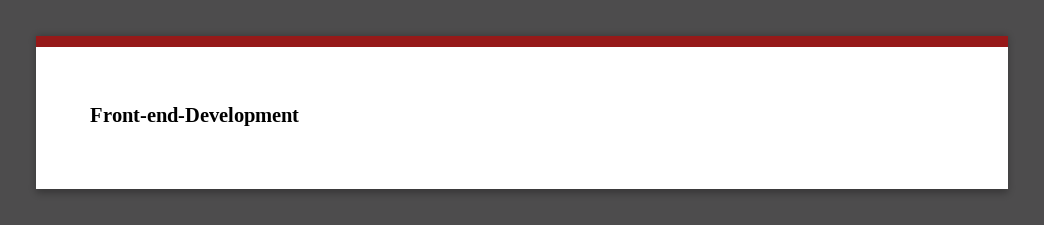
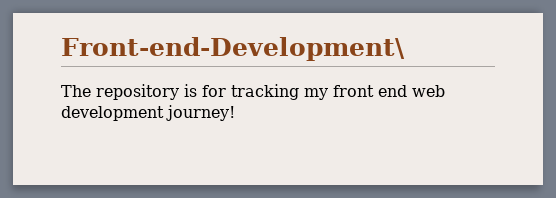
- Front-end-Development
+ Front-end-Development\
+ The repository is for tracking my front end web development journey!

